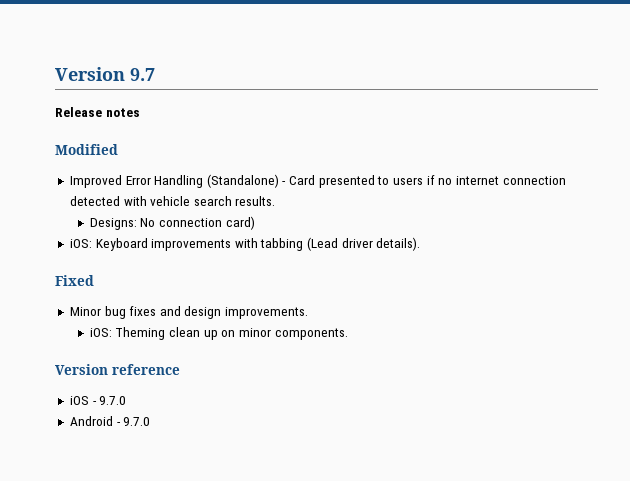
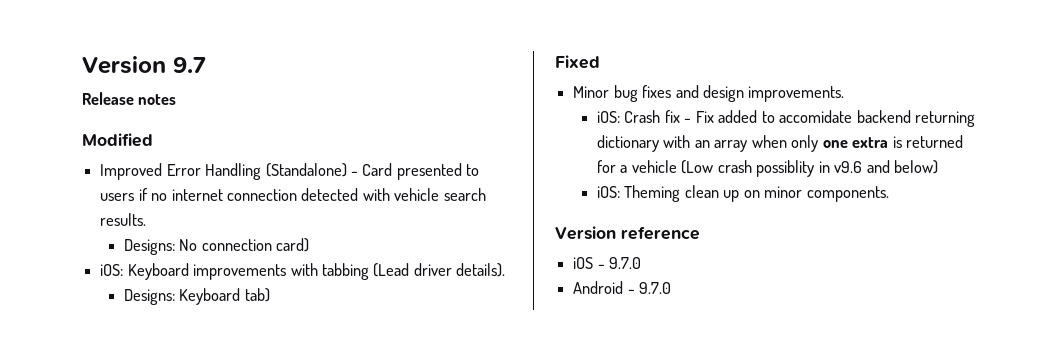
+ Designs: Keyboard tab)
+ iOS: Crash fix - Fix added to accomidate backend returning dictionary with an array when only one extra is returned for a vehicle (Low crash possiblity in v9.6 and below)

